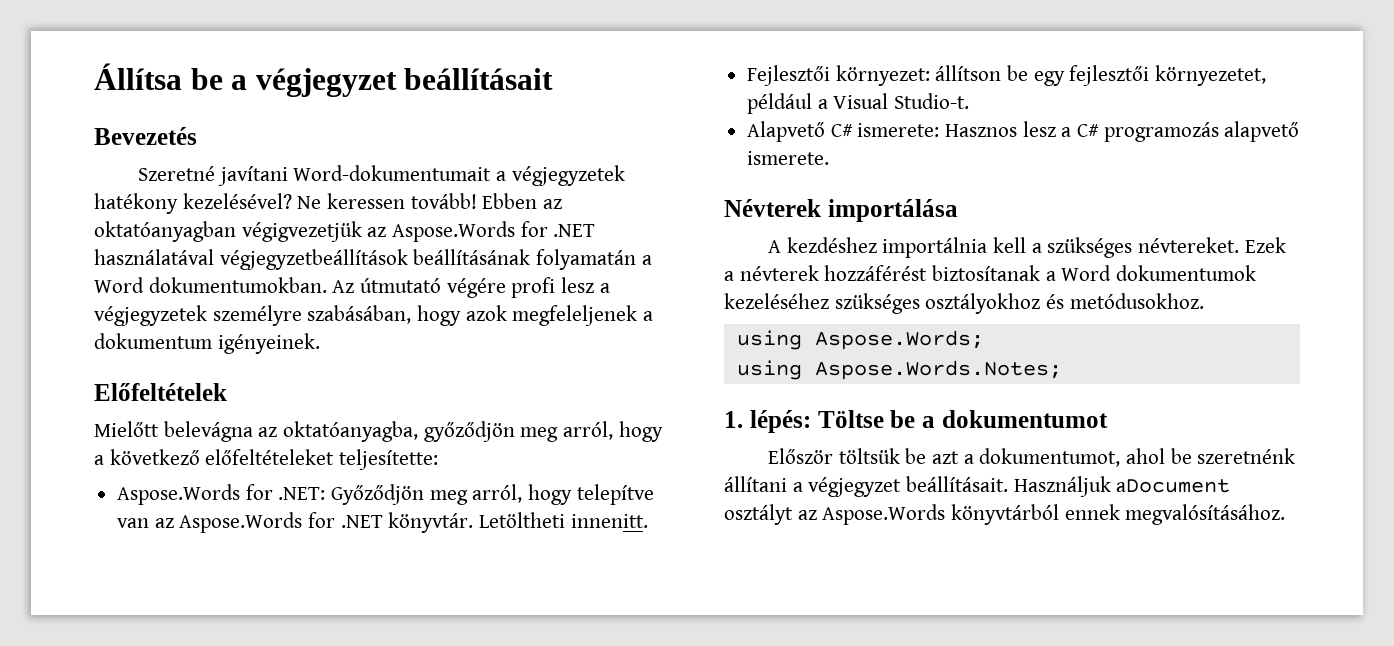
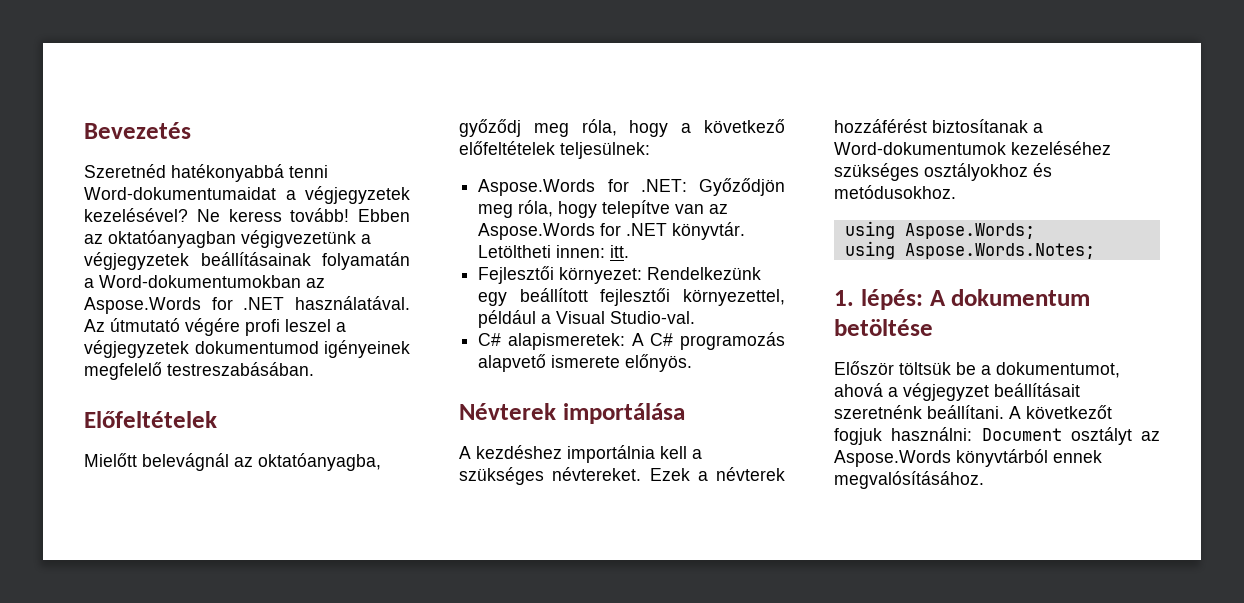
- Állítsa be a végjegyzet beállításait
  Bevezetés
- Szeretné javítani Word-dokumentumait a végjegyzetek hatékony kezelésével?
+ Szeretnéd hatékonyabbá tenni Word-dokumentumaidat a végjegyzetek kezelésével?
- Ne keressen tovább!
+ Ne keress tovább!
- Ebben az oktatóanyagban végigvezetjük az Aspose.Words for .NET használatával végjegyzetbeállítások beállításának folyamatán a Word dokumentumokban.
+ Ebben az oktatóanyagban végigvezetünk a végjegyzetek beállításainak folyamatán a Word-dokumentumokban az Aspose.Words for .NET használatával.
- Az útmutató végére profi lesz a végjegyzetek személyre szabásában, hogy azok megfeleljenek a dokumentum igényeinek.
+ Az útmutató végére profi leszel a végjegyzetek dokumentumod igényeinek megfelelő testreszabásában.
- Mielőtt belevágna az oktatóanyagba, győződjön meg arról, hogy a következő előfeltételeket teljesítette:
+ Mielőtt belevágnál az oktatóanyagba, győződj meg róla, hogy a következő előfeltételek teljesülnek:
- Aspose.Words for .NET: Győződjön meg arról, hogy telepítve van az Aspose.Words for .NET könyvtár.
+ Aspose.Words for .NET: Győződjön meg róla, hogy telepítve van az Aspose.Words for .NET könyvtár.
- Letöltheti innenitt.
+ Letöltheti innen: itt.
- Fejlesztői környezet: állítson be egy fejlesztői környezetet, például a Visual Studio-t.
- Alapvető C# ismerete: Hasznos lesz a C# programozás alapvető ismerete.
+ Fejlesztői környezet: Rendelkezünk egy beállított fejlesztői környezettel, például a Visual Studio-val.
+ C# alapismeretek: A C# programozás alapvető ismerete előnyös.
- Ezek a névterek hozzáférést biztosítanak a Word dokumentumok kezeléséhez szükséges osztályokhoz és metódusokhoz.
+ Ezek a névterek hozzáférést biztosítanak a Word-dokumentumok kezeléséhez szükséges osztályokhoz és metódusokhoz.
- 1. lépés: Töltse be a dokumentumot
+ 1. lépés: A dokumentum betöltése
- Először töltsük be azt a dokumentumot, ahol be szeretnénk állítani a végjegyzet beállításait. Használjuk aDocument osztályt az Aspose.Words könyvtárból ennek megvalósításához.
+ Először töltsük be a dokumentumot, ahová a végjegyzet beállításait szeretnénk beállítani. A következőt fogjuk használni: Document osztályt az Aspose.Words könyvtárból ennek megvalósításához.

